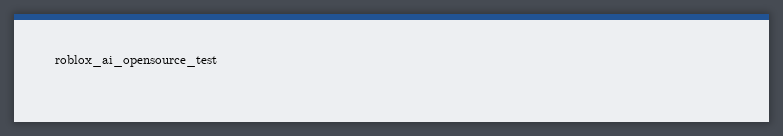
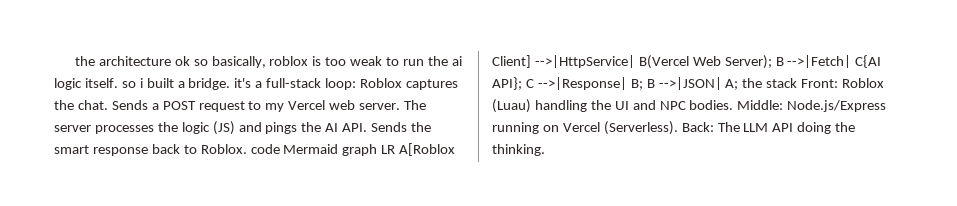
- roblox_ai_opensource_test
+ the architecture ok so basically, roblox is too weak to run the ai logic itself. so i built a bridge. it's a full-stack loop: Roblox captures the chat. Sends a POST request to my Vercel web server. The server processes the logic (JS) and pings the AI API. Sends the smart response back to Roblox. code Mermaid graph LR A[Roblox Client] -->|HttpService| B(Vercel Web Server); B -->|Fetch| C{AI API}; C -->|Response| B; B -->|JSON| A; the stack Front: Roblox (Luau) handling the UI and NPC bodies. Middle: Node.js/Express running on Vercel (Serverless). Back: The LLM API doing the thinking.

